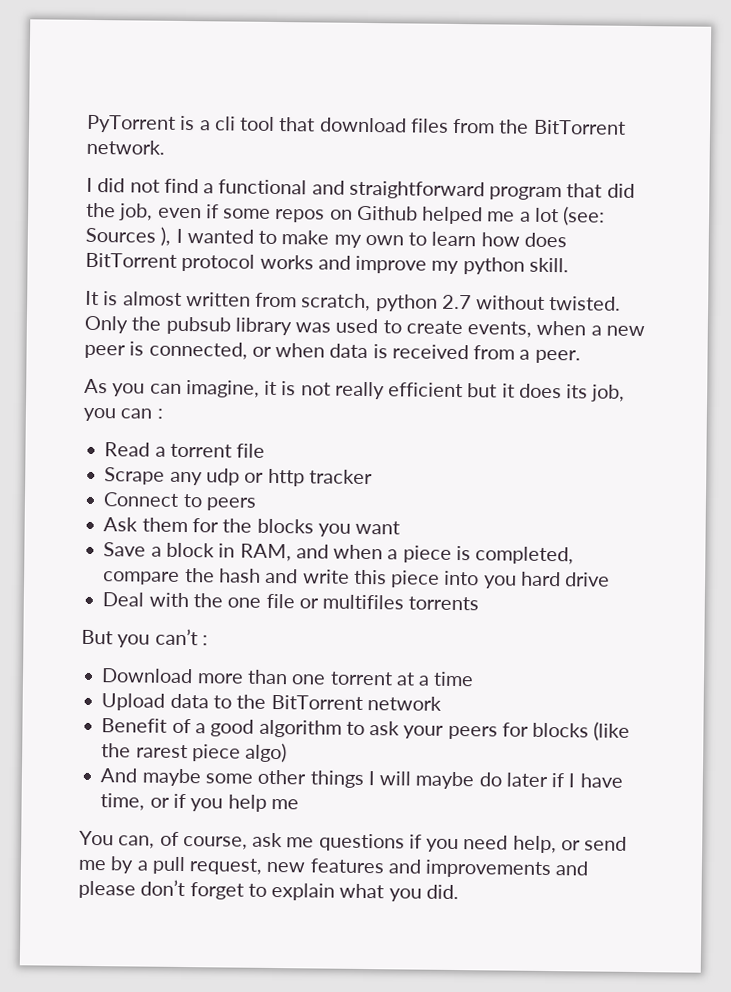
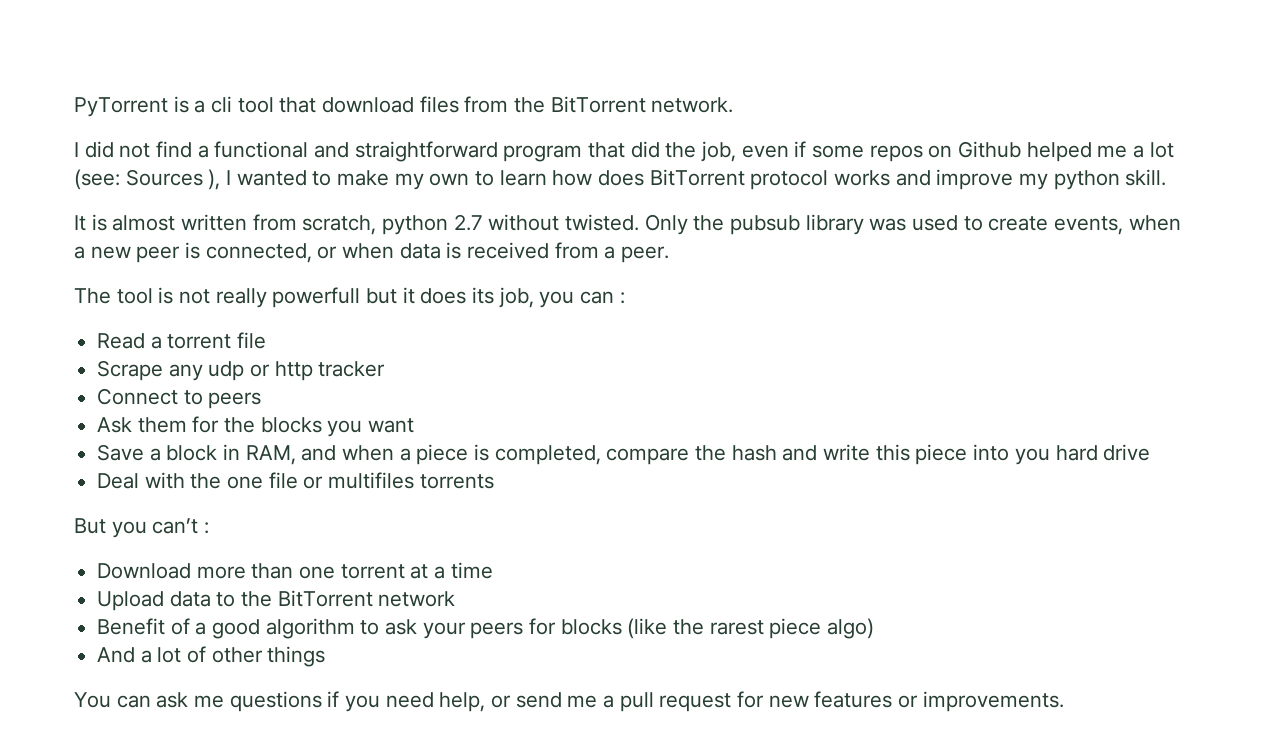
- As you can imagine, it is not really efficient but it does its job, you can :
+ The tool is not really powerfull but it does its job, you can :
- And maybe some other things I will maybe do later if I have time, or if you help me
- You can, of course, ask me questions if you need help, or send me by a pull request, new features and improvements and please don’t forget to explain what you did.
+ And a lot of other things
+ You can ask me questions if you need help, or send me a pull request for new features or improvements.

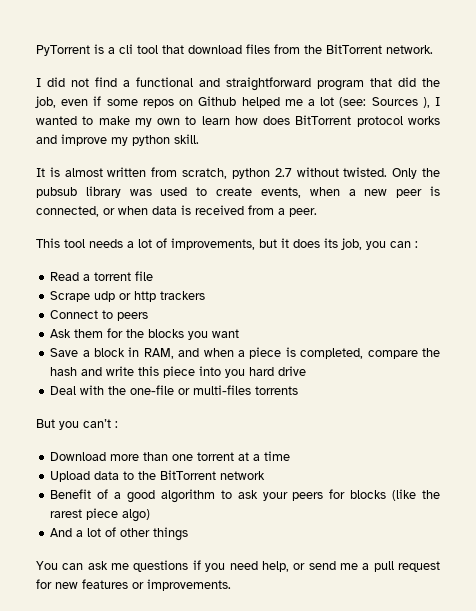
- The tool is not really powerfull but it does its job, you can :
+ This tool needs a lot of improvements, but it does its job, you can :
- Scrape any udp or http tracker
+ Scrape udp or http trackers
- Deal with the one file or multifiles torrents
+ Deal with the one-file or multi-files torrents

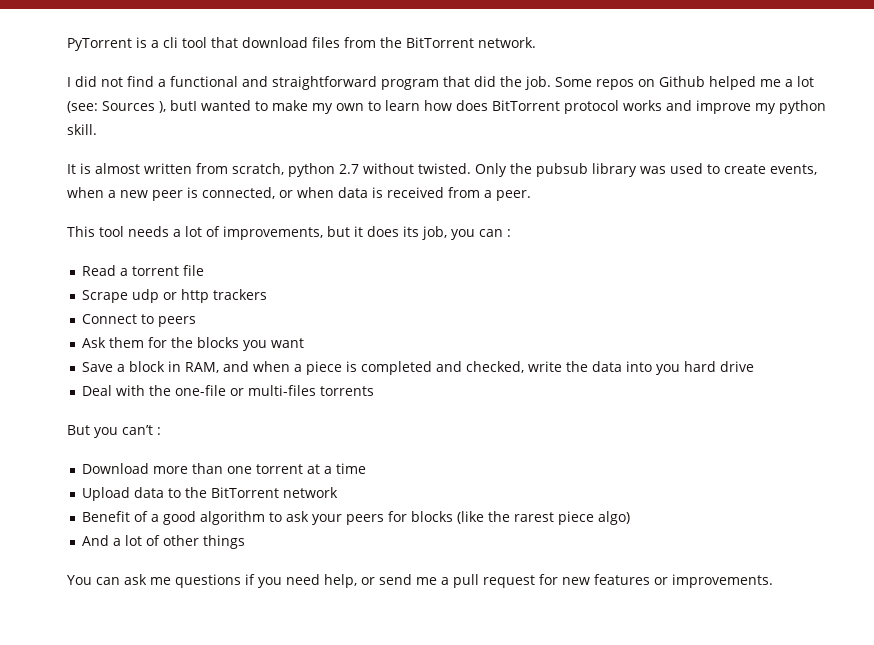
- I did not find a functional and straightforward program that did the job, even if some repos on Github helped me a lot (see: Sources ), I wanted to make my own to learn how does BitTorrent protocol works and improve my python skill.
+ I did not find a functional and straightforward program that did the job. Some repos on Github helped me a lot (see: Sources ), butI wanted to make my own to learn how does BitTorrent protocol works and improve my python skill.
- Save a block in RAM, and when a piece is completed, compare the hash and write this piece into you hard drive
+ Save a block in RAM, and when a piece is completed and checked, write the data into you hard drive

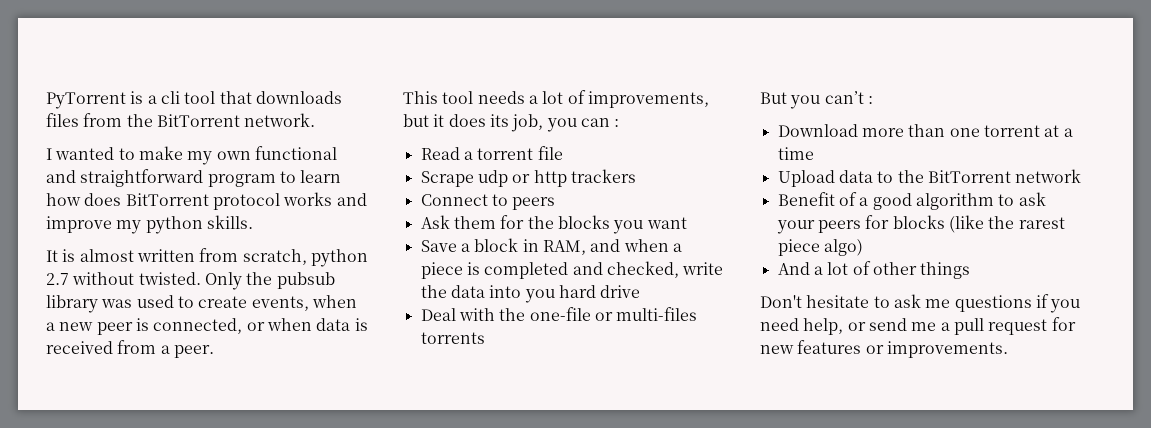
- PyTorrent is a cli tool that download files from the BitTorrent network.
+ PyTorrent is a cli tool that downloads files from the BitTorrent network.
- I did not find a functional and straightforward program that did the job. Some repos on Github helped me a lot (see: Sources ), butI wanted to make my own to learn how does BitTorrent protocol works and improve my python skill.
+ I wanted to make my own functional and straightforward program to learn how does BitTorrent protocol works and improve my python skills.
- You can ask me questions if you need help, or send me a pull request for new features or improvements.
+ Don't hesitate to ask me questions if you need help, or send me a pull request for new features or improvements.

